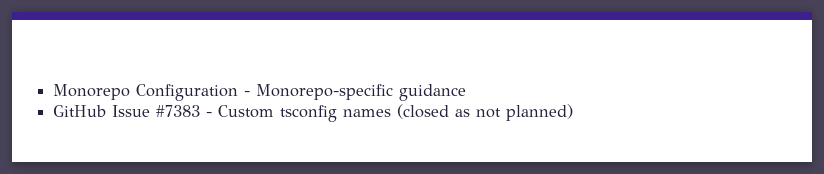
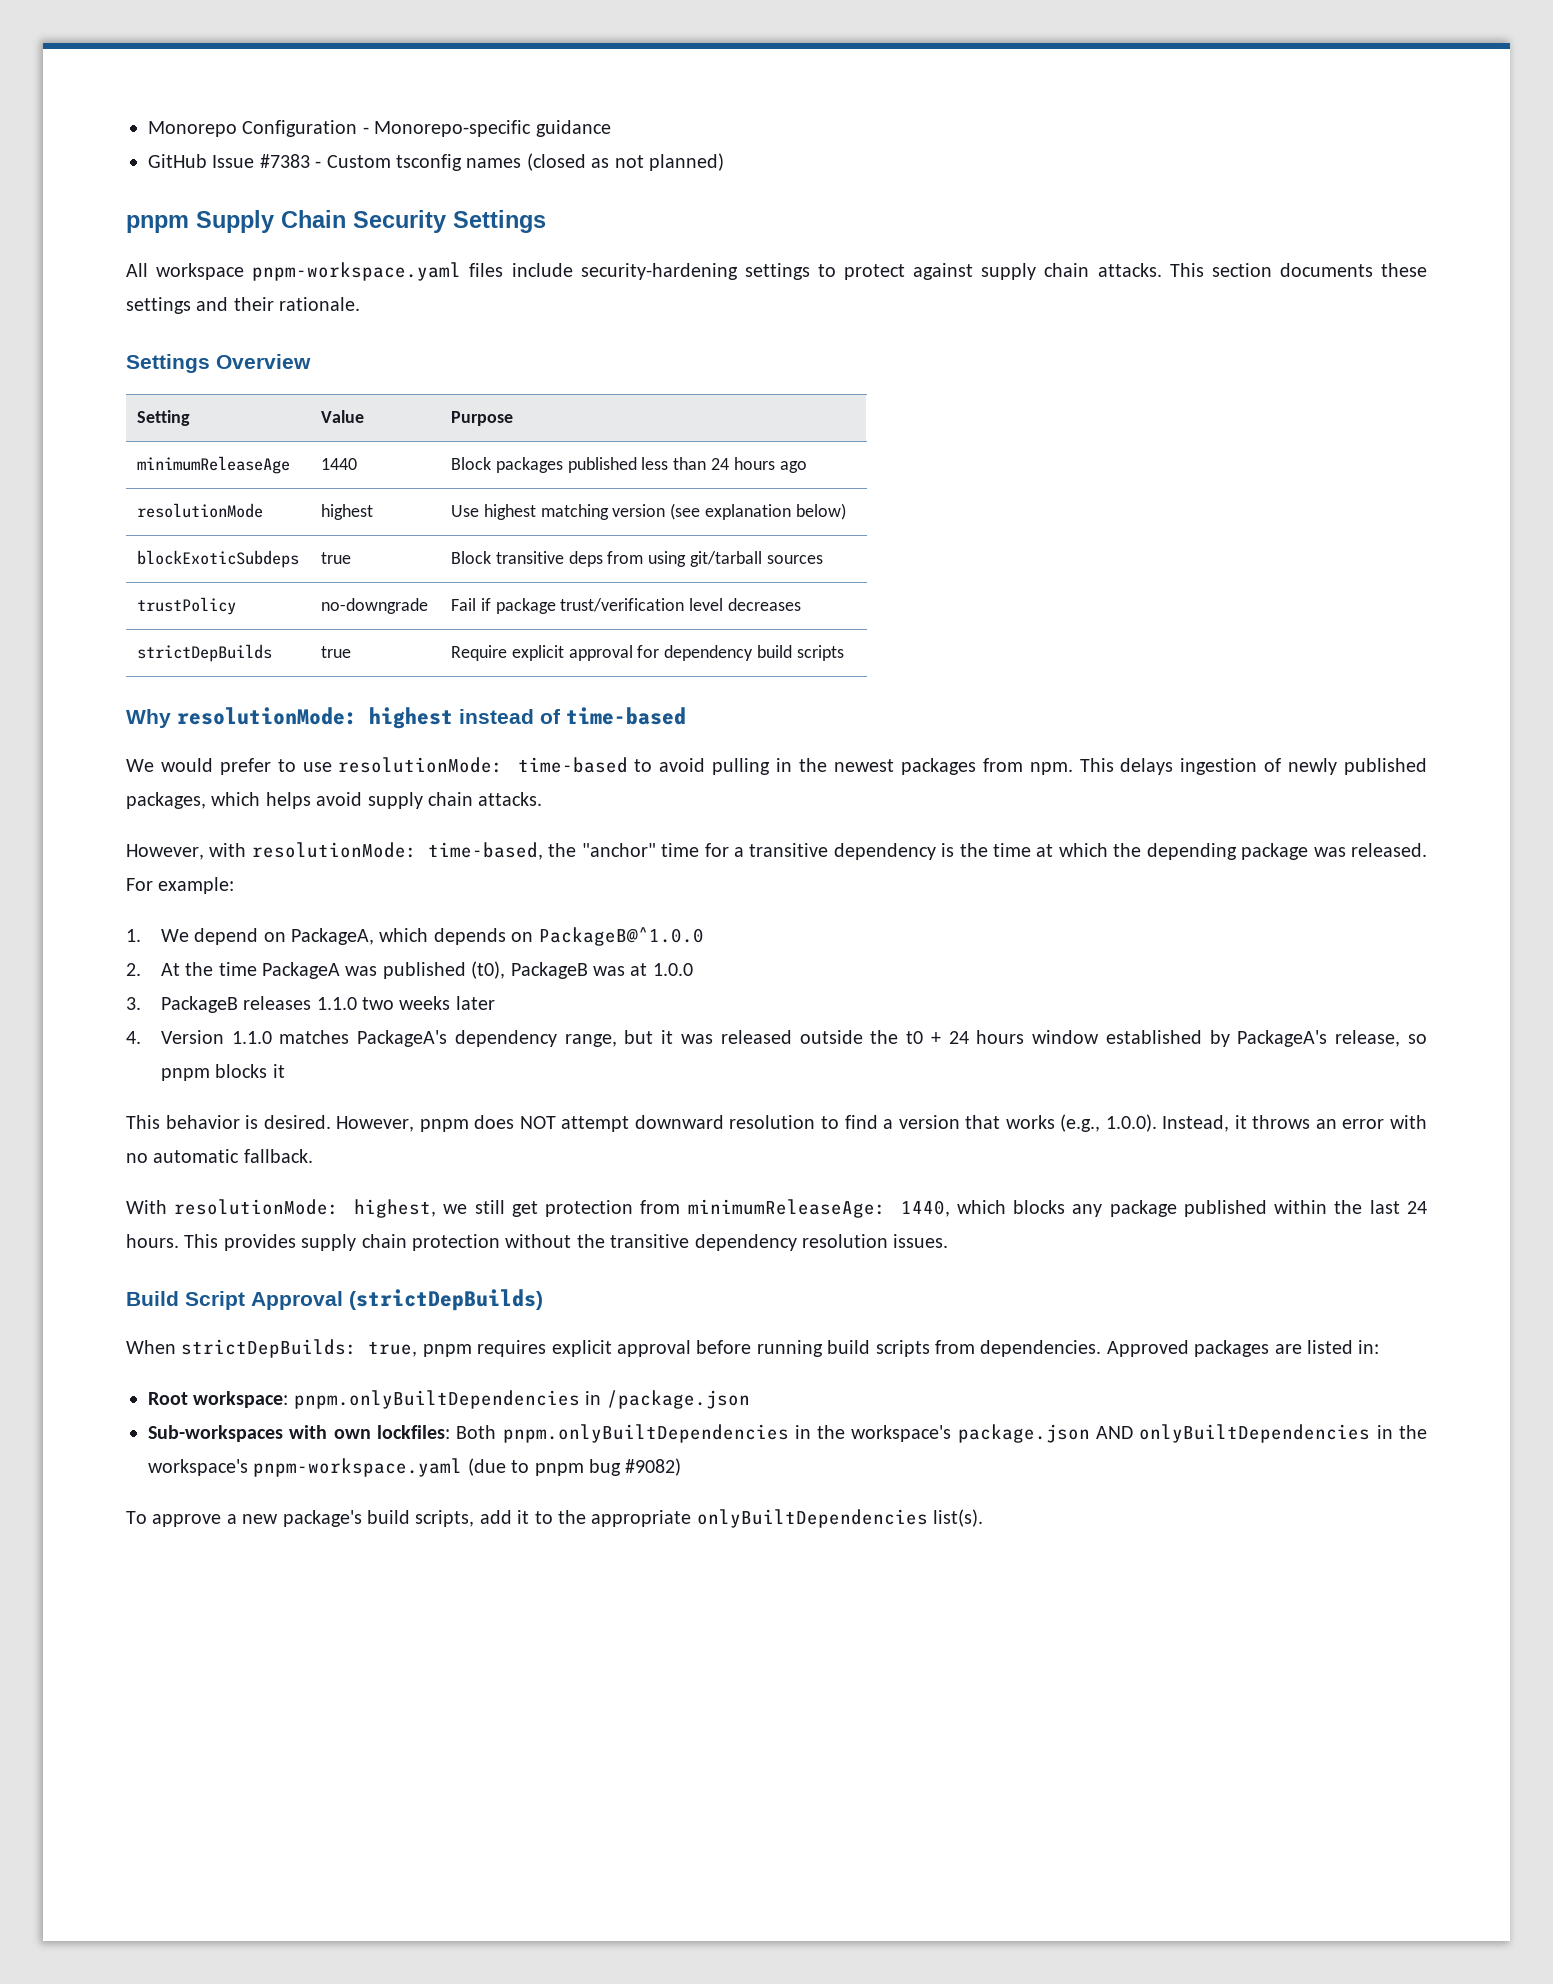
+ pnpm Supply Chain Security Settings
+ All workspace pnpm-workspace.yaml files include security-hardening settings to protect against supply chain attacks. This section documents these settings and their rationale.
+ Settings Overview
+ Setting | Value | Purpose
+ minimumReleaseAge | 1440 | Block packages published less than 24 hours ago
+ resolutionMode | highest | Use highest matching version (see explanation below)
+ blockExoticSubdeps | true | Block transitive deps from using git/tarball sources
+ trustPolicy | no-downgrade | Fail if package trust/verification level decreases
+ strictDepBuilds | true | Require explicit approval for dependency build scripts
+ Why resolutionMode: highest instead of time-based
+ We would prefer to use resolutionMode: time-based to avoid pulling in the newest packages from npm. This delays ingestion of newly published packages, which helps avoid supply chain attacks.
+ However, with resolutionMode: time-based, the "anchor" time for a transitive dependency is the time at which the depending package was released. For example:
+ 1. We depend on PackageA, which depends on PackageB@^1.0.0
+ 2. At the time PackageA was published (t0), PackageB was at 1.0.0
+ 3. PackageB releases 1.1.0 two weeks later
+ 4. Version 1.1.0 matches PackageA's dependency range, but it was released outside the t0 + 24 hours window established by PackageA's release, so pnpm blocks it
+ This behavior is desired. However, pnpm does NOT attempt downward resolution to find a version that works (e.g., 1.0.0). Instead, it throws an error with no automatic fallback.
+ With resolutionMode: highest, we still get protection from minimumReleaseAge: 1440, which blocks any package published within the last 24 hours. This provides supply chain protection without the transitive dependency resolution issues.
+ Build Script Approval (strictDepBuilds)
+ When strictDepBuilds: true, pnpm requires explicit approval before running build scripts from dependencies. Approved packages are listed in:
+ Root workspace: pnpm.onlyBuiltDependencies in /package.json
+ Sub-workspaces with own lockfiles: Both pnpm.onlyBuiltDependencies in the workspace's package.json AND onlyBuiltDependencies in the workspace's pnpm-workspace.yaml (due to pnpm bug #9082)
+ To approve a new package's build scripts, add it to the appropriate onlyBuiltDependencies list(s).

